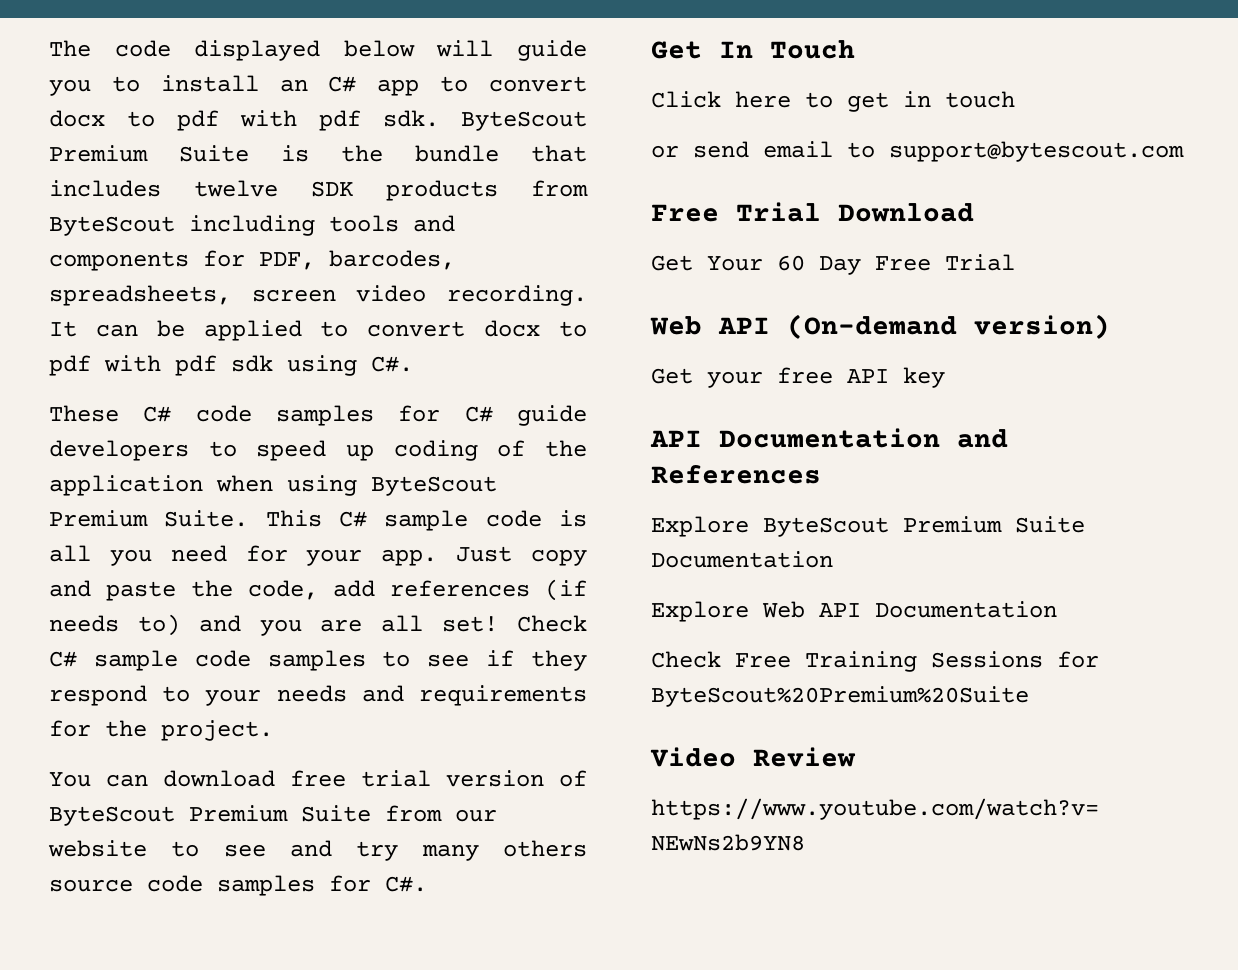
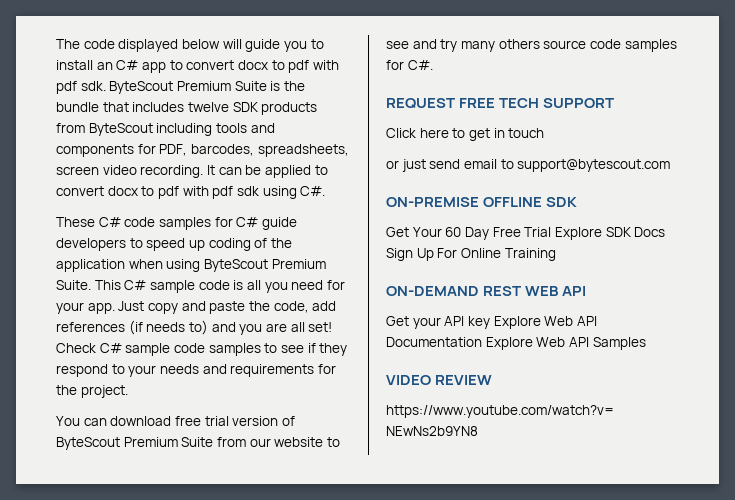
- Get In Touch
+ REQUEST FREE TECH SUPPORT
- or send email to support@bytescout.com
+ or just send email to support@bytescout.com
- Free Trial Download
+ ON-PREMISE OFFLINE SDK
- Get Your 60 Day Free Trial
- Web API (On-demand version)
+ Get Your 60 Day Free Trial Explore SDK Docs Sign Up For Online Training
+ ON-DEMAND REST WEB API
- Get your free API key
- API Documentation and References
- Explore ByteScout Premium Suite Documentation
- Explore Web API Documentation
- Check Free Training Sessions for ByteScout%20Premium%20Suite
- Video Review
+ Get your API key Explore Web API Documentation Explore Web API Samples
+ VIDEO REVIEW

